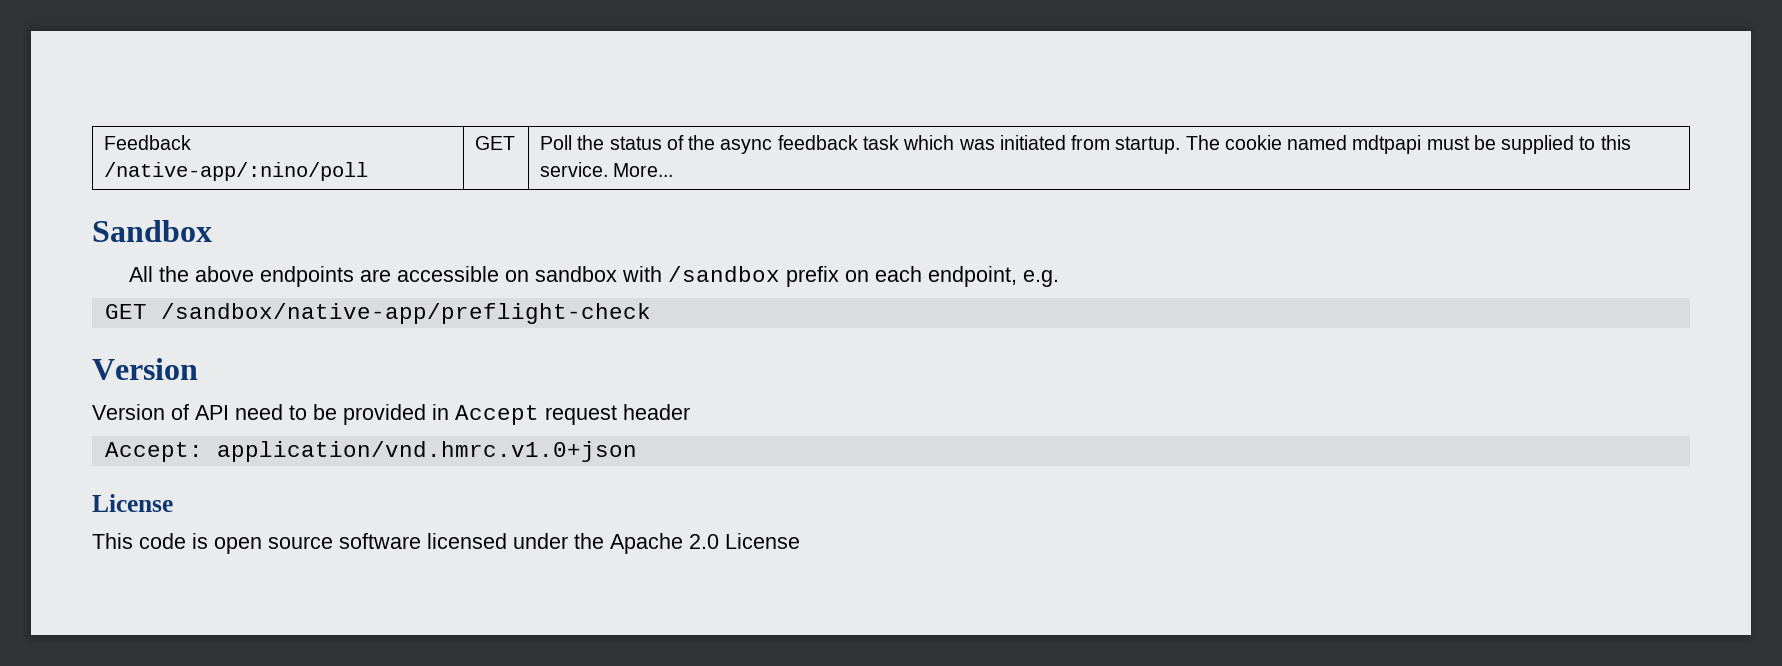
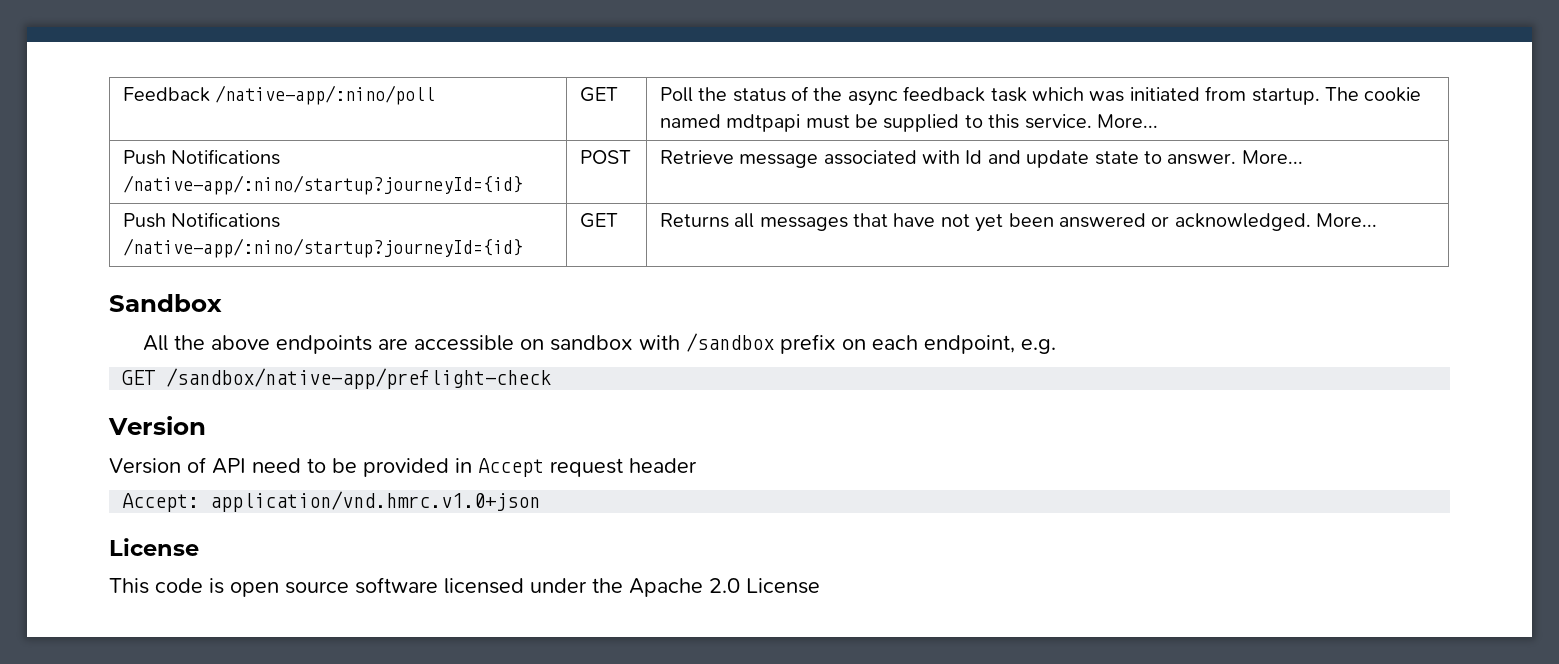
+ Push Notifications /native-app/:nino/startup?journeyId={id} | POST | Retrieve message associated with Id and update state to answer. More...
+ Push Notifications /native-app/:nino/startup?journeyId={id} | GET | Returns all messages that have not yet been answered or acknowledged. More...

